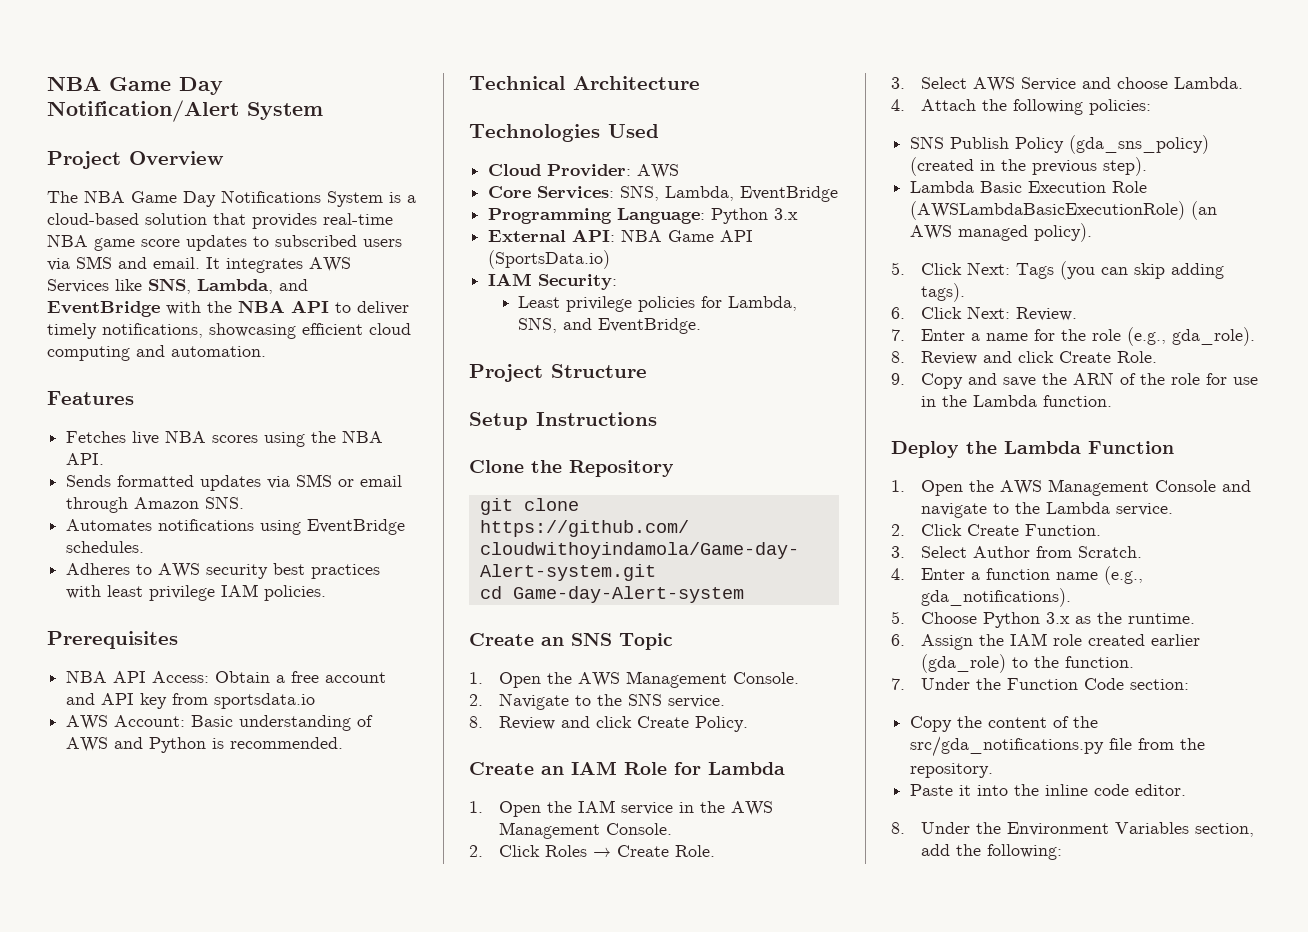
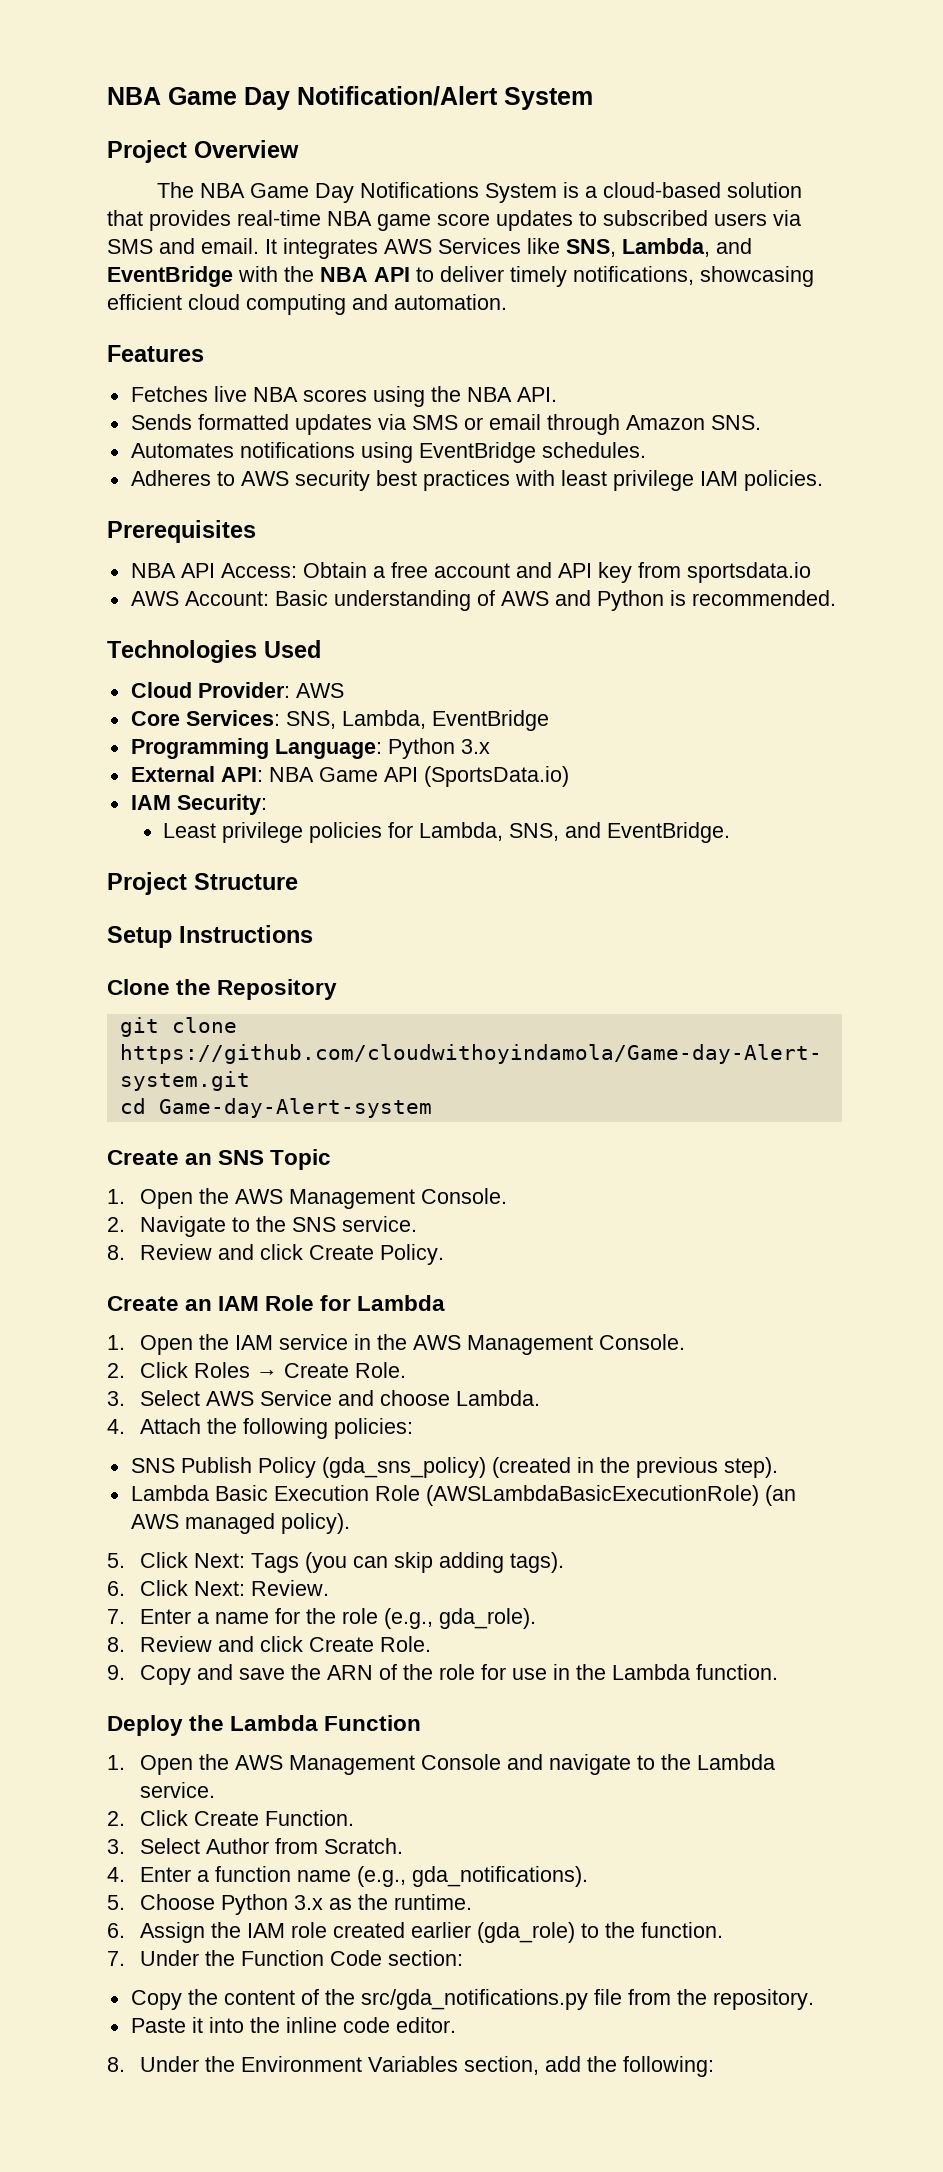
- Technical Architecture

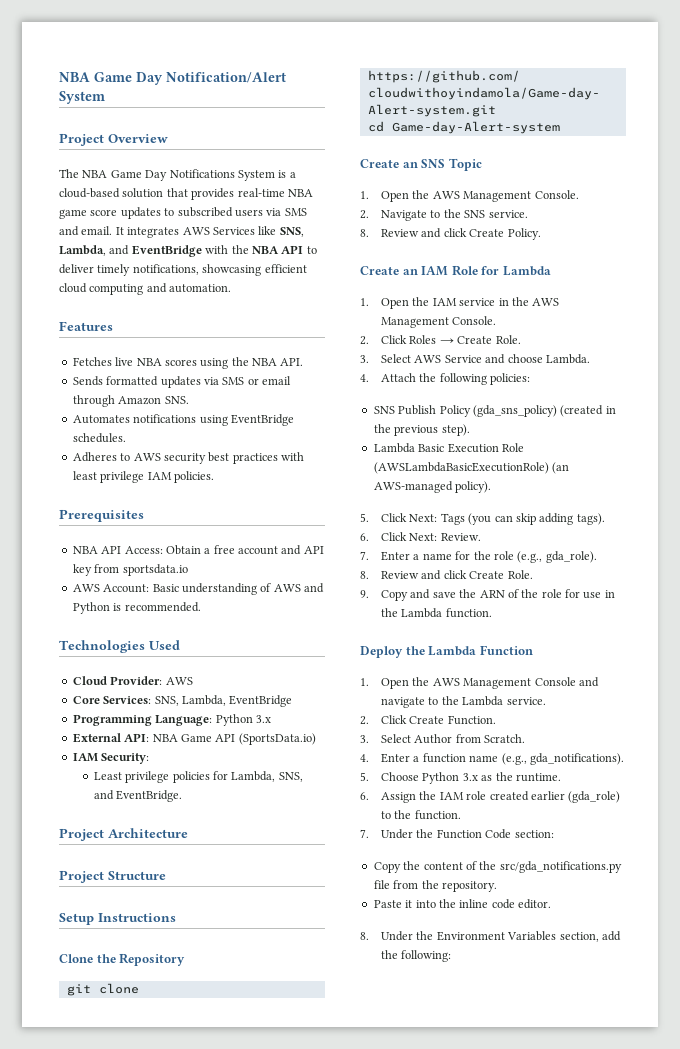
+ Project Architecture
- Lambda Basic Execution Role (AWSLambdaBasicExecutionRole) (an AWS managed policy).
+ Lambda Basic Execution Role (AWSLambdaBasicExecutionRole) (an AWS-managed policy).

